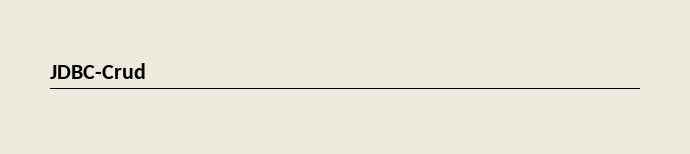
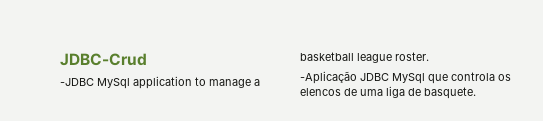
+ -JDBC MySql application to manage a basketball league roster.
+ -Aplicação JDBC MySql que controla os elencos de uma liga de basquete.

